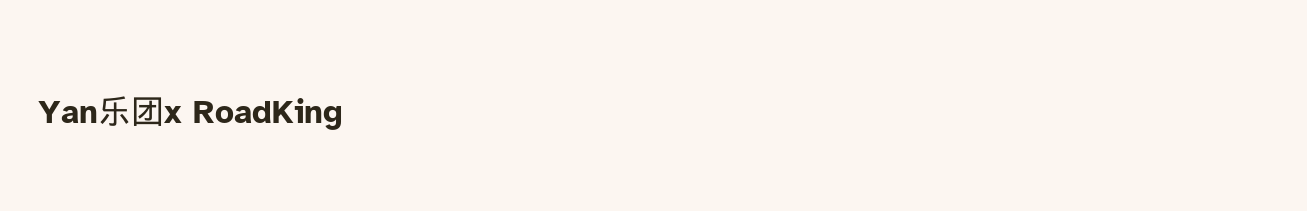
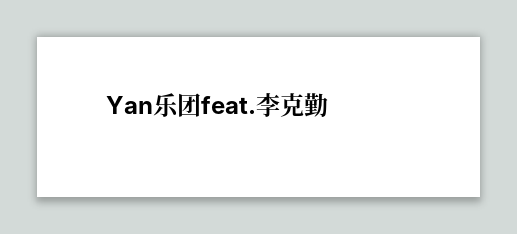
- Yan乐团x RoadKing
+ Yan乐团feat.李克勤

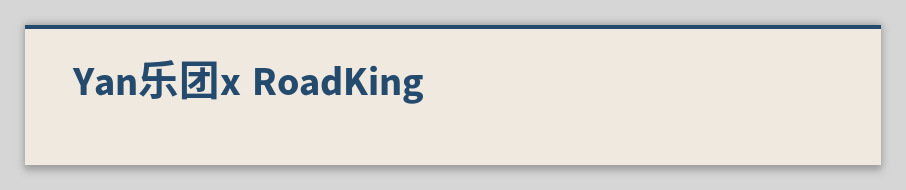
- Yan乐团feat.李克勤
+ Yan乐团x RoadKing

